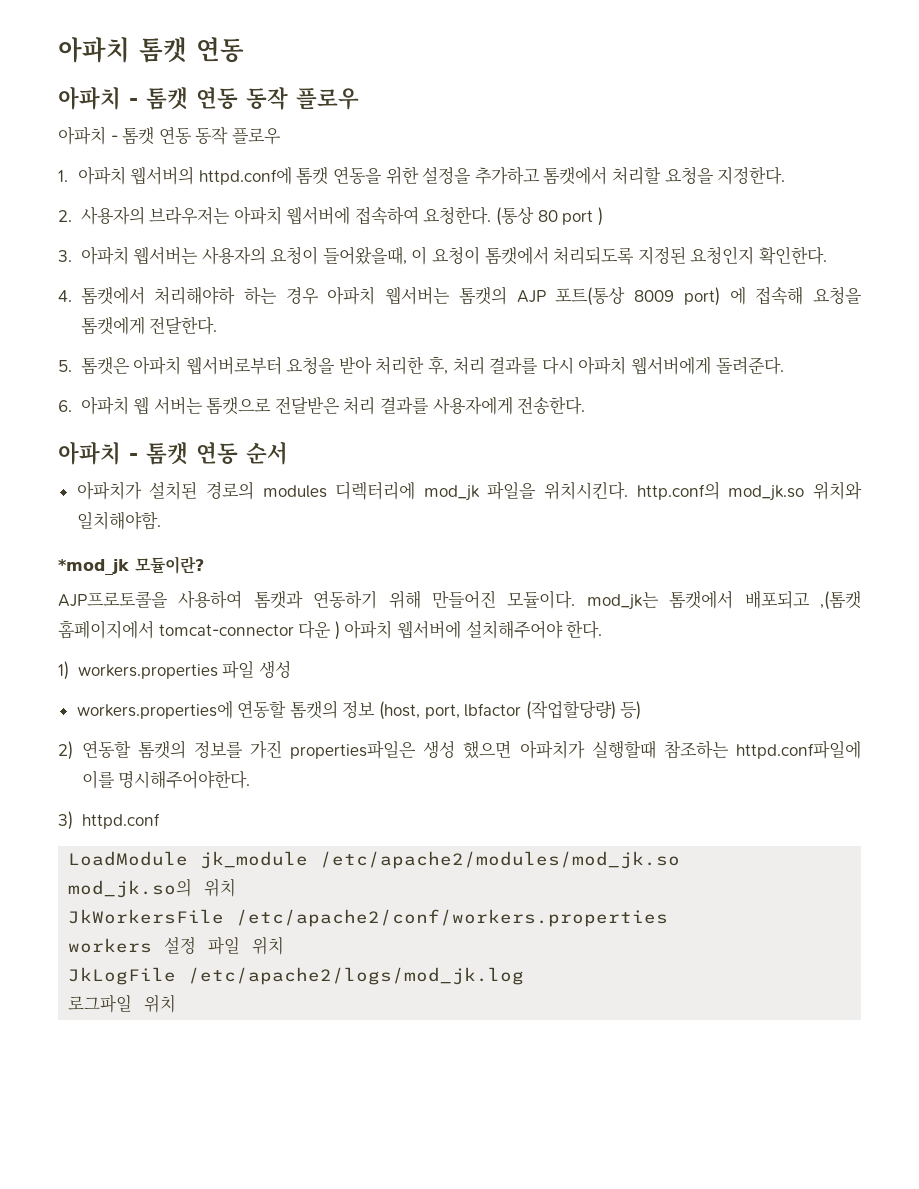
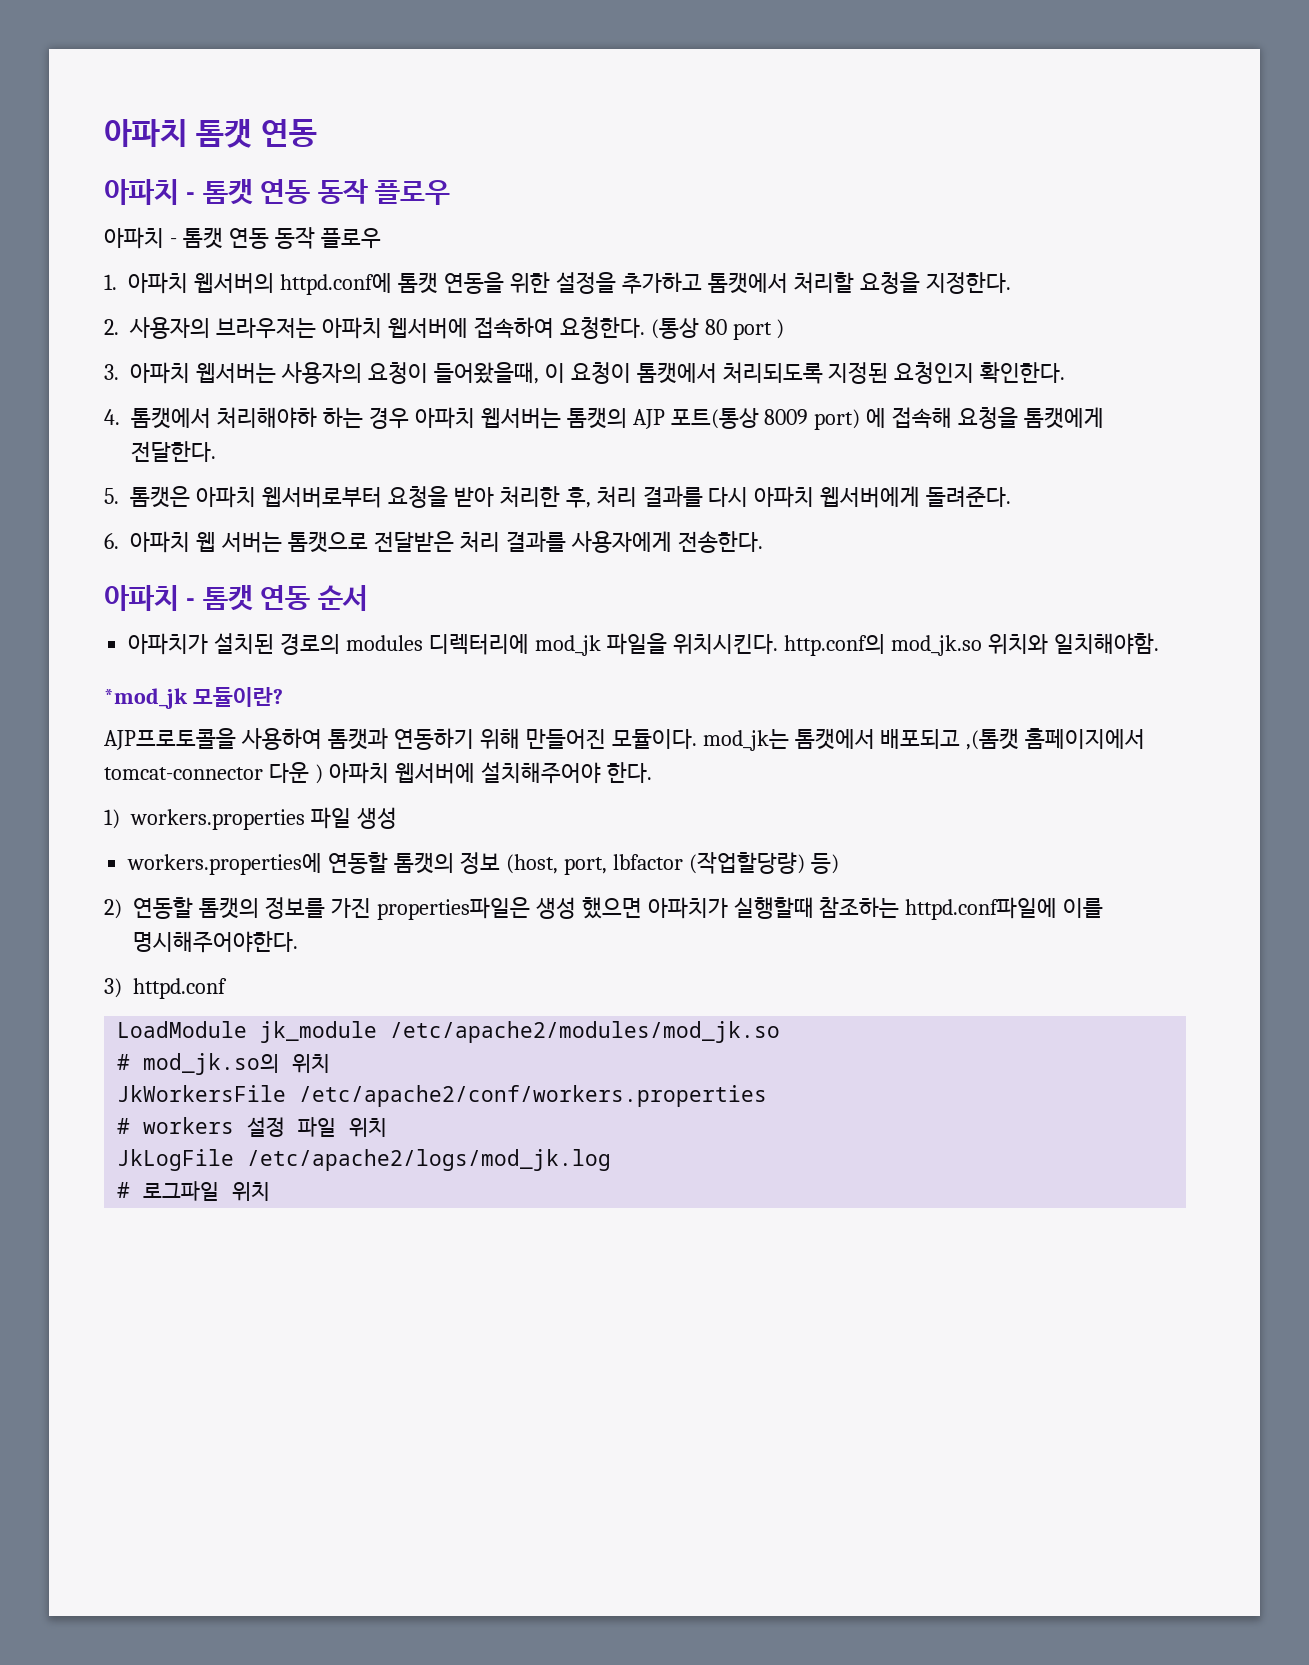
- mod_jk.so의 위치
+ # mod_jk.so의 위치
- workers 설정 파일 위치
+ # workers 설정 파일 위치
- 로그파일 위치
+ # 로그파일 위치

